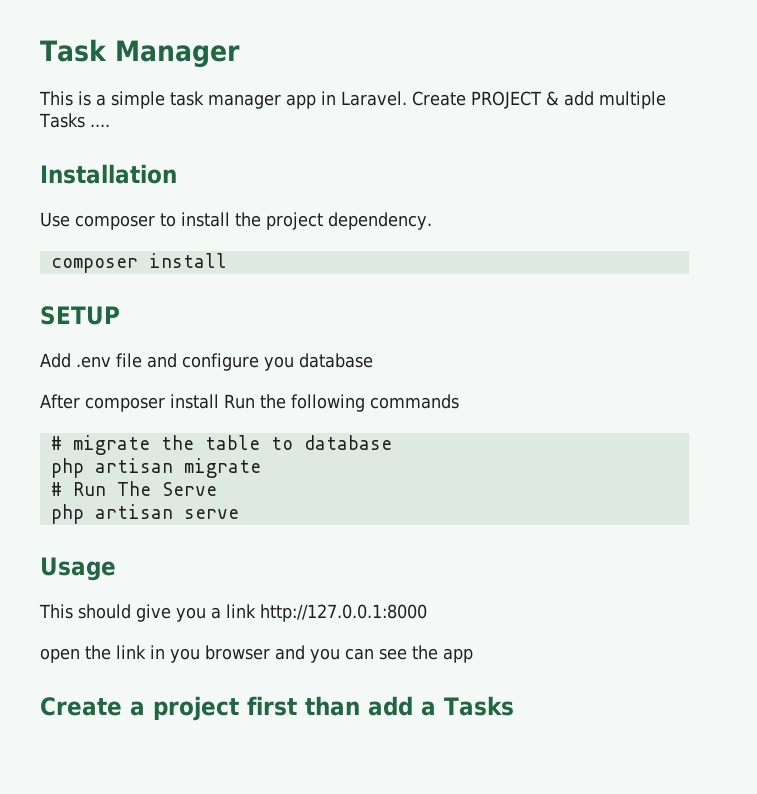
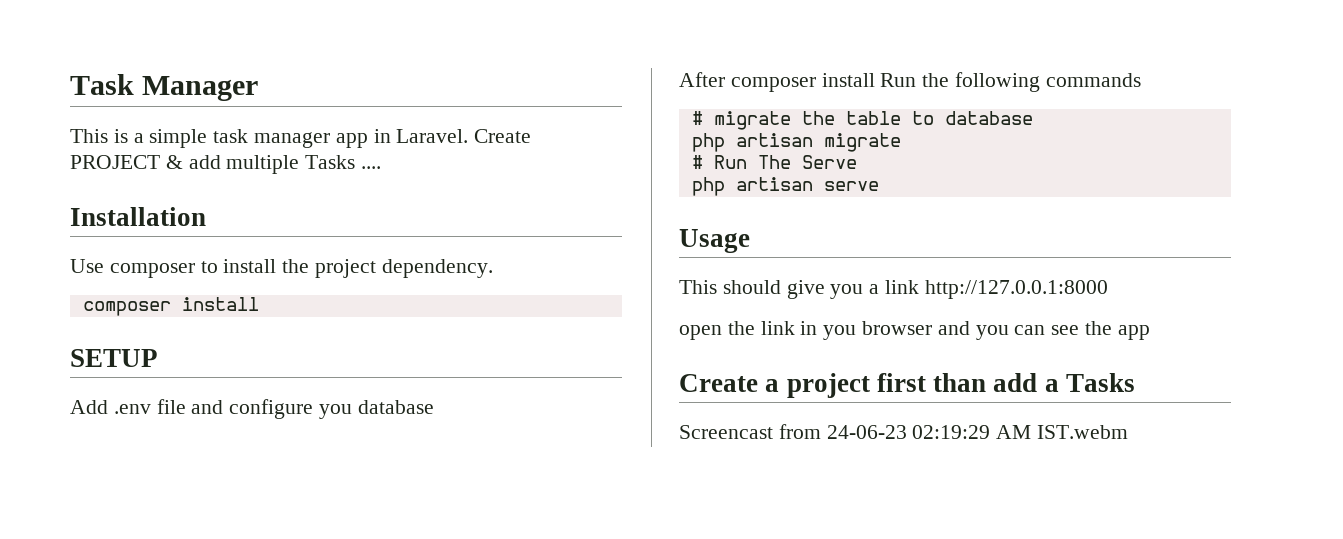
+ Screencast from 24-06-23 02:19:29 AM IST.webm

